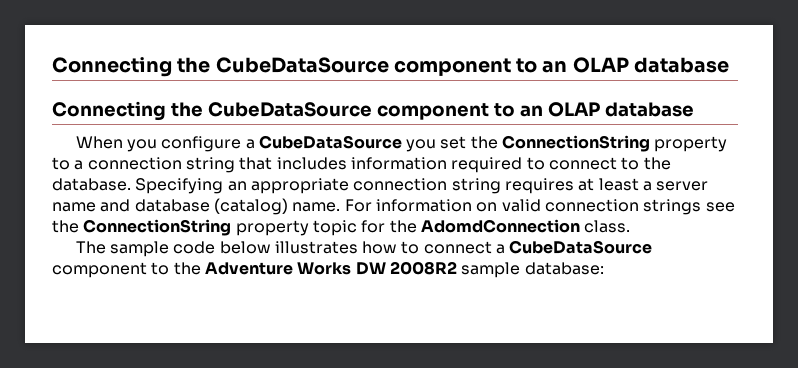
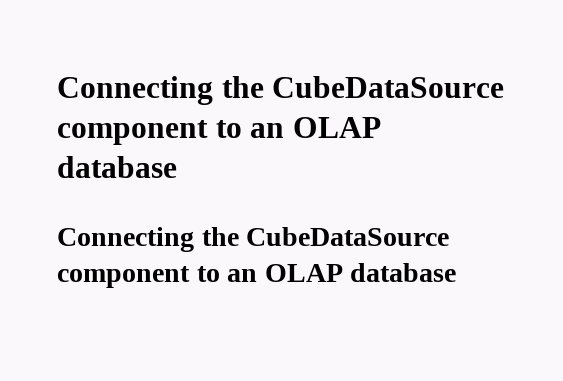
- When you configure a CubeDataSource you set the ConnectionString property to a connection string that includes information required to connect to the database. Specifying an appropriate connection string requires at least a server name and database (catalog) name. For information on valid connection strings see the ConnectionString property topic for the AdomdConnection class.
- The sample code below illustrates how to connect a CubeDataSource component to the Adventure Works DW 2008R2 sample database:

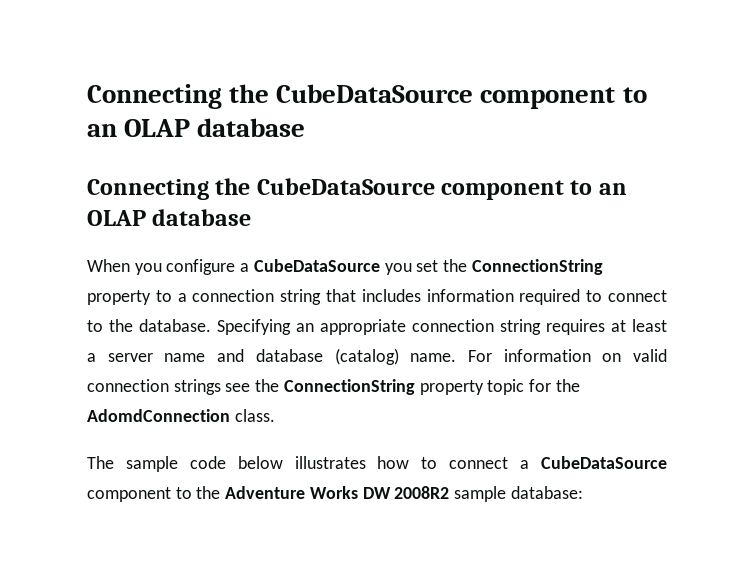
+ When you configure a CubeDataSource you set the ConnectionString property to a connection string that includes information required to connect to the database. Specifying an appropriate connection string requires at least a server name and database (catalog) name. For information on valid connection strings see the ConnectionString property topic for the AdomdConnection class.
+ The sample code below illustrates how to connect a CubeDataSource component to the Adventure Works DW 2008R2 sample database:

